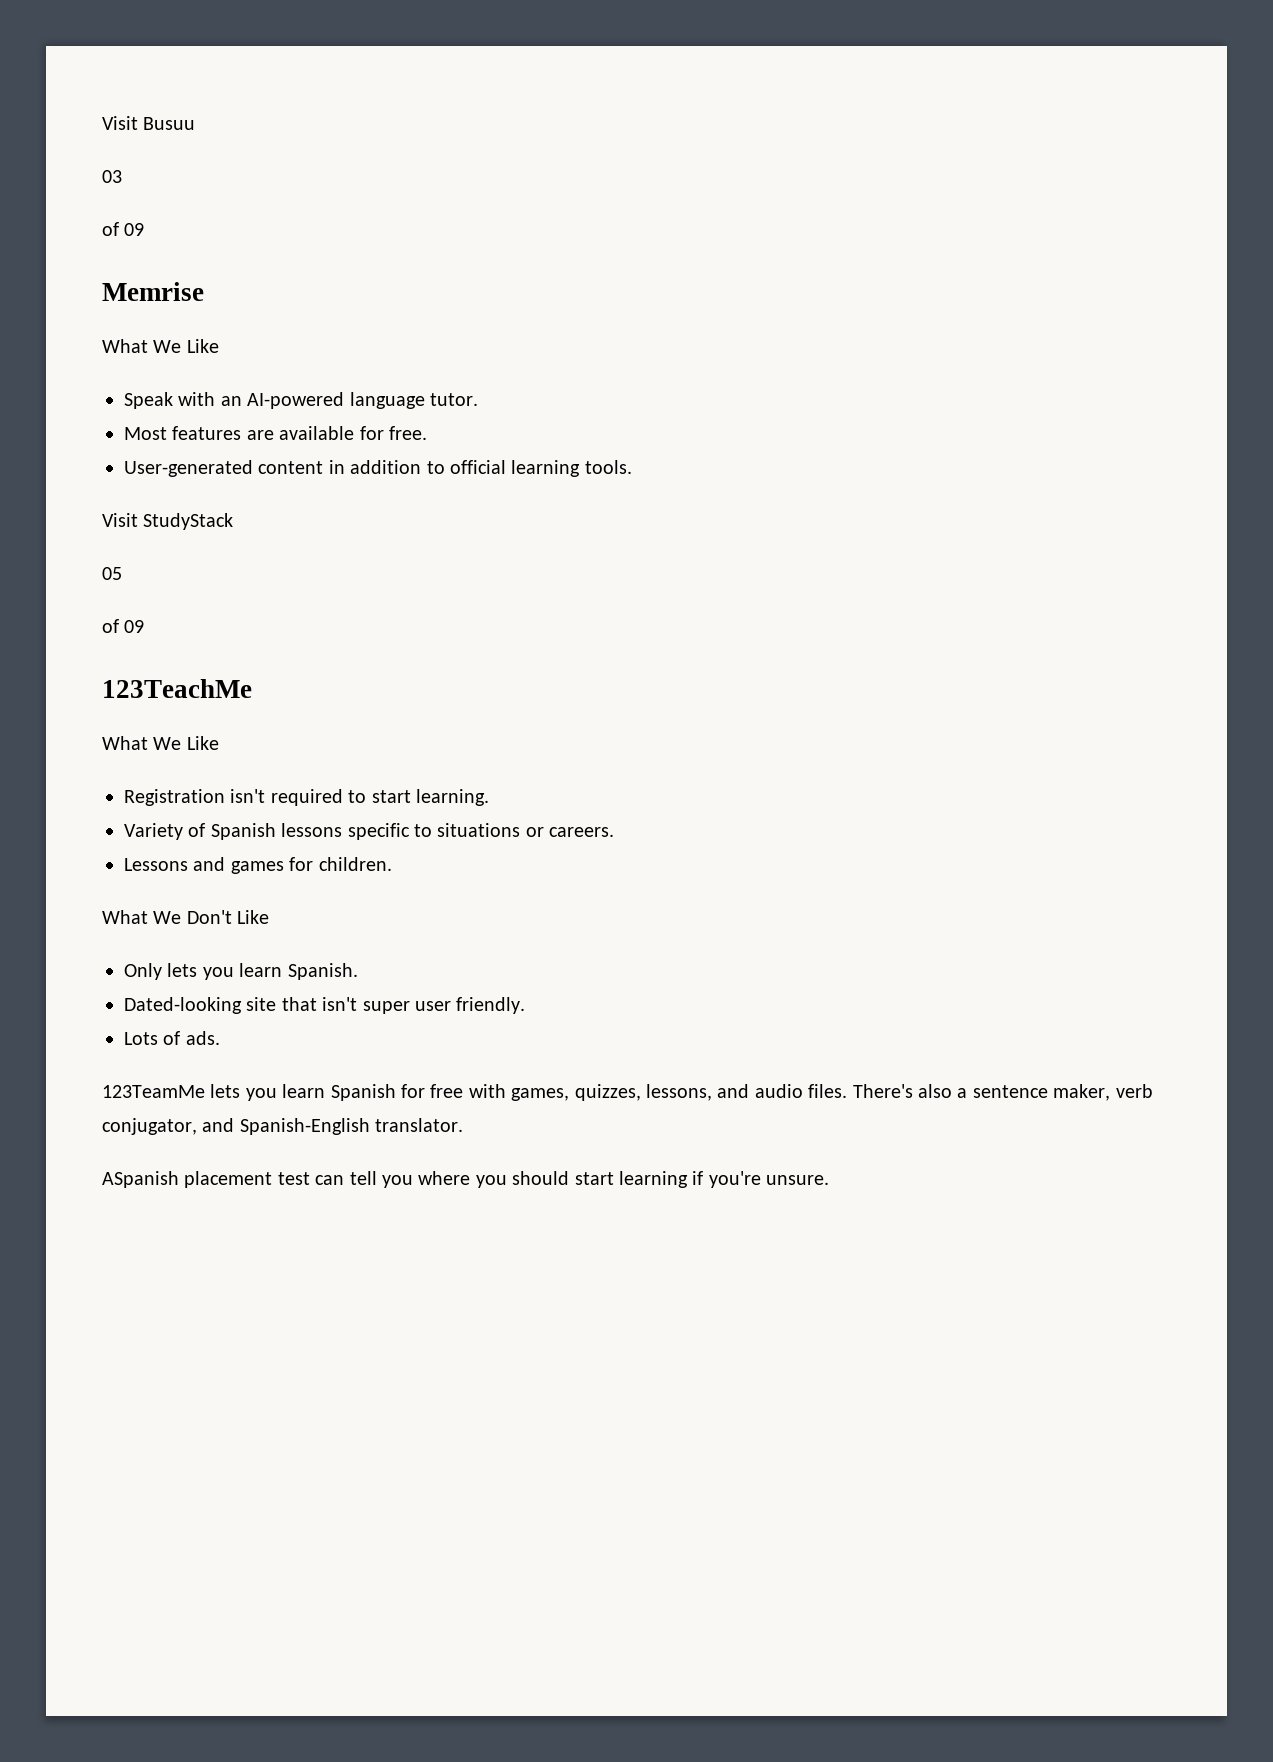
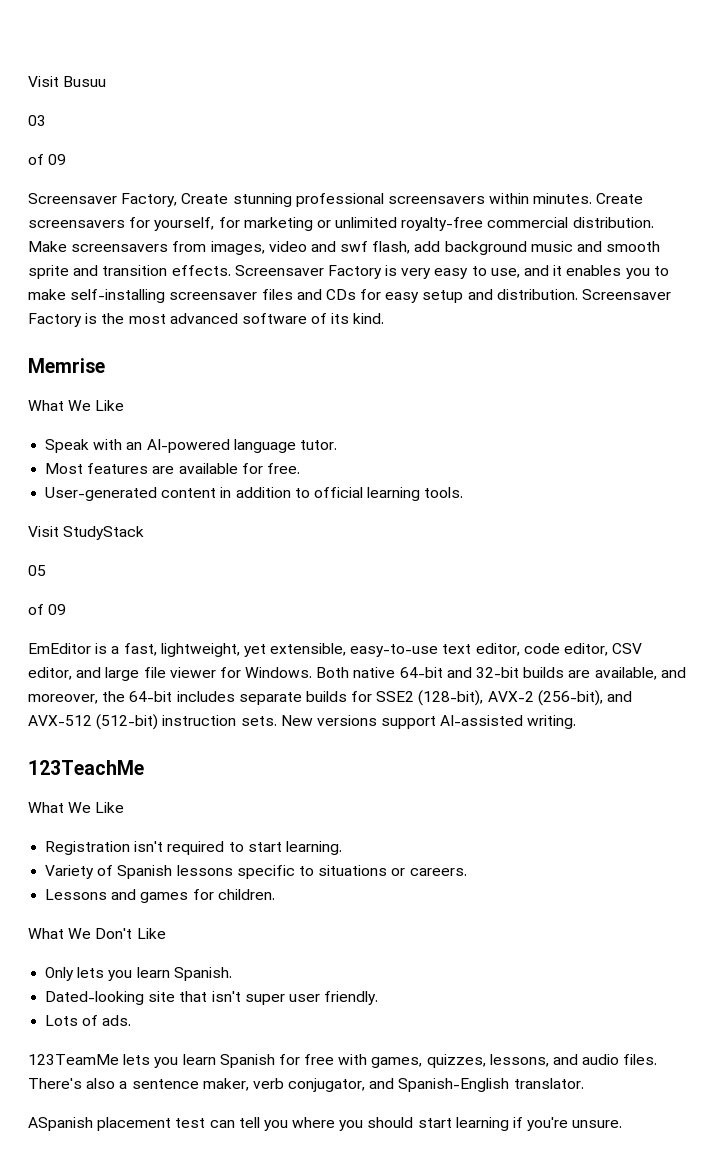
+ Screensaver Factory, Create stunning professional screensavers within minutes. Create screensavers for yourself, for marketing or unlimited royalty-free commercial distribution. Make screensavers from images, video and swf flash, add background music and smooth sprite and transition effects. Screensaver Factory is very easy to use, and it enables you to make self-installing screensaver files and CDs for easy setup and distribution. Screensaver Factory is the most advanced software of its kind.
+ EmEditor is a fast, lightweight, yet extensible, easy-to-use text editor, code editor, CSV editor, and large file viewer for Windows. Both native 64-bit and 32-bit builds are available, and moreover, the 64-bit includes separate builds for SSE2 (128-bit), AVX-2 (256-bit), and AVX-512 (512-bit) instruction sets. New versions support AI-assisted writing.

